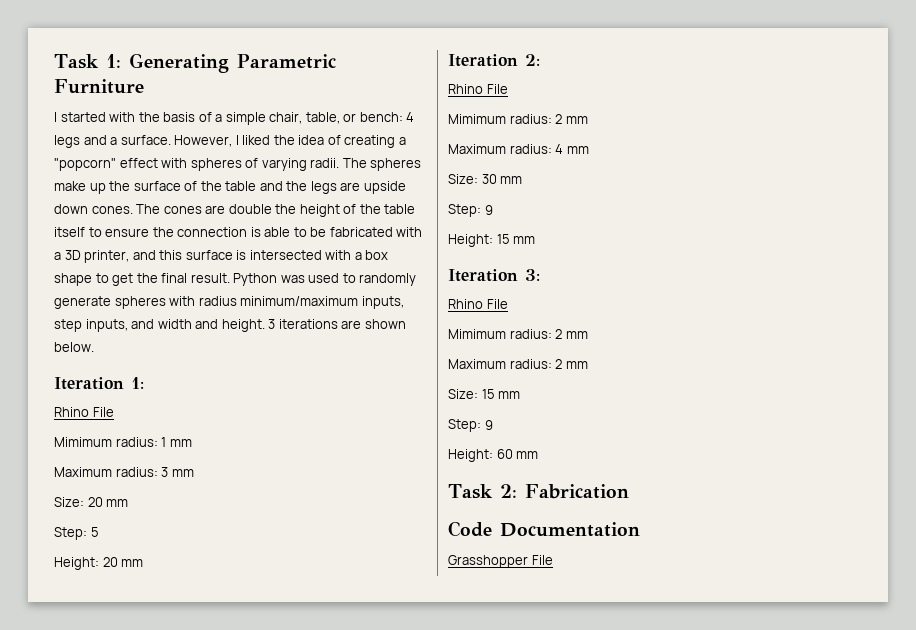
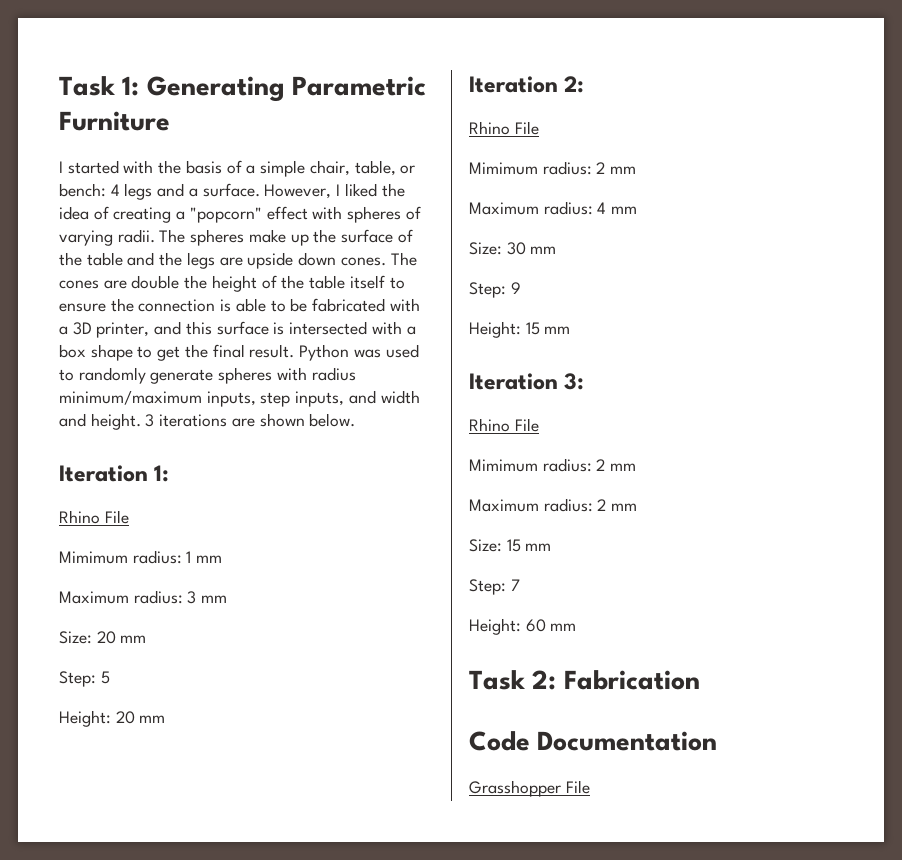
  Size: 15 mm
- Step: 9
+ Step: 7

